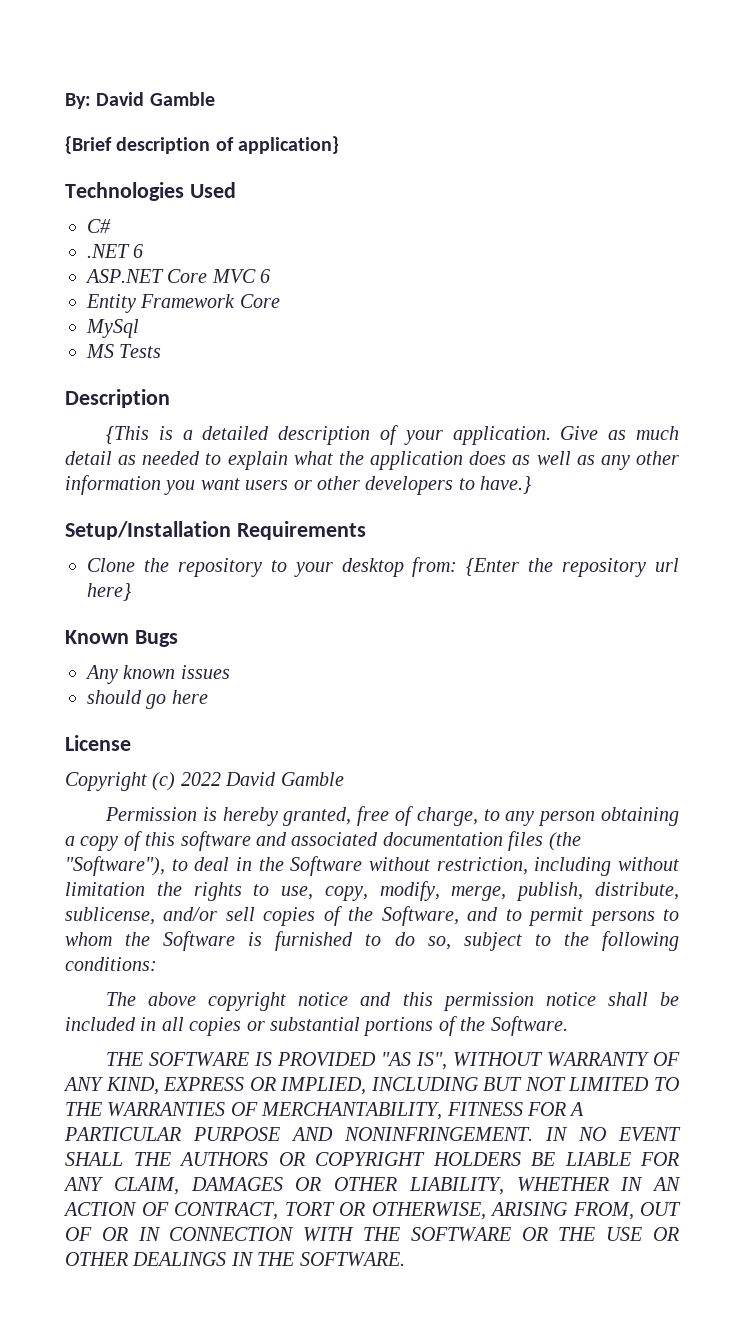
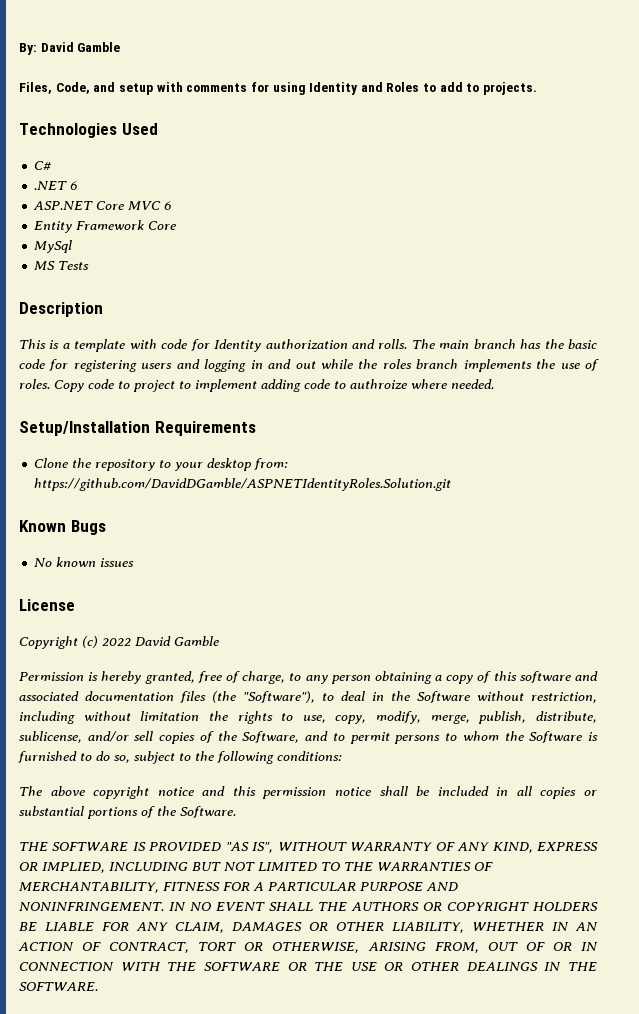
- {Brief description of application}
+ Files, Code, and setup with comments for using Identity and Roles to add to projects.
- {This is a detailed description of your application. Give as much detail as needed to explain what the application does as well as any other information you want users or other developers to have.}
+ This is a template with code for Identity authorization and rolls. The main branch has the basic code for registering users and logging in and out while the roles branch implements the use of roles. Copy code to project to implement adding code to authroize where needed.
- Clone the repository to your desktop from: {Enter the repository url here}
+ Clone the repository to your desktop from: https://github.com/DavidDGamble/ASPNETIdentityRoles.Solution.git
- Any known issues
+ No known issues
- should go here

